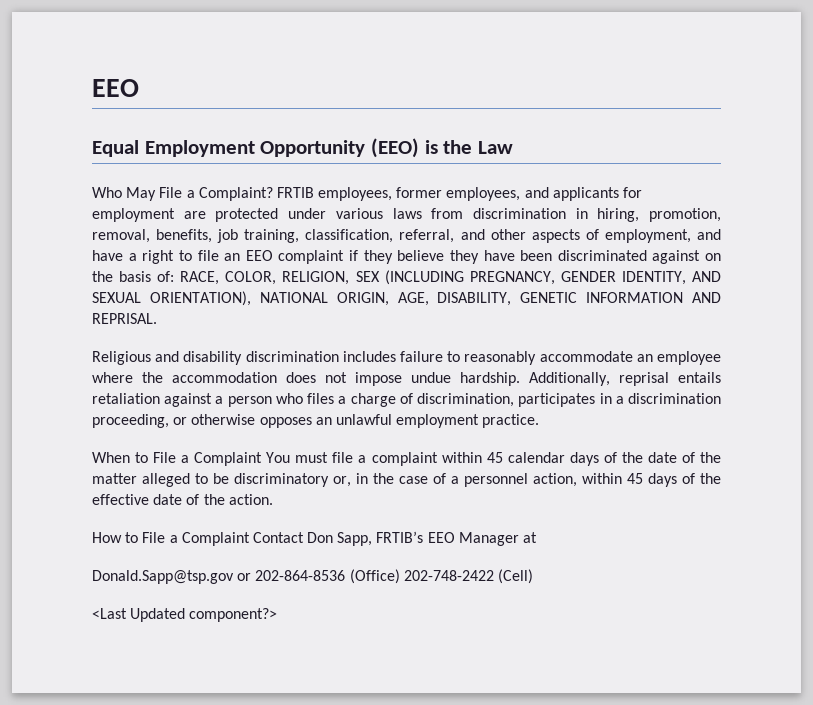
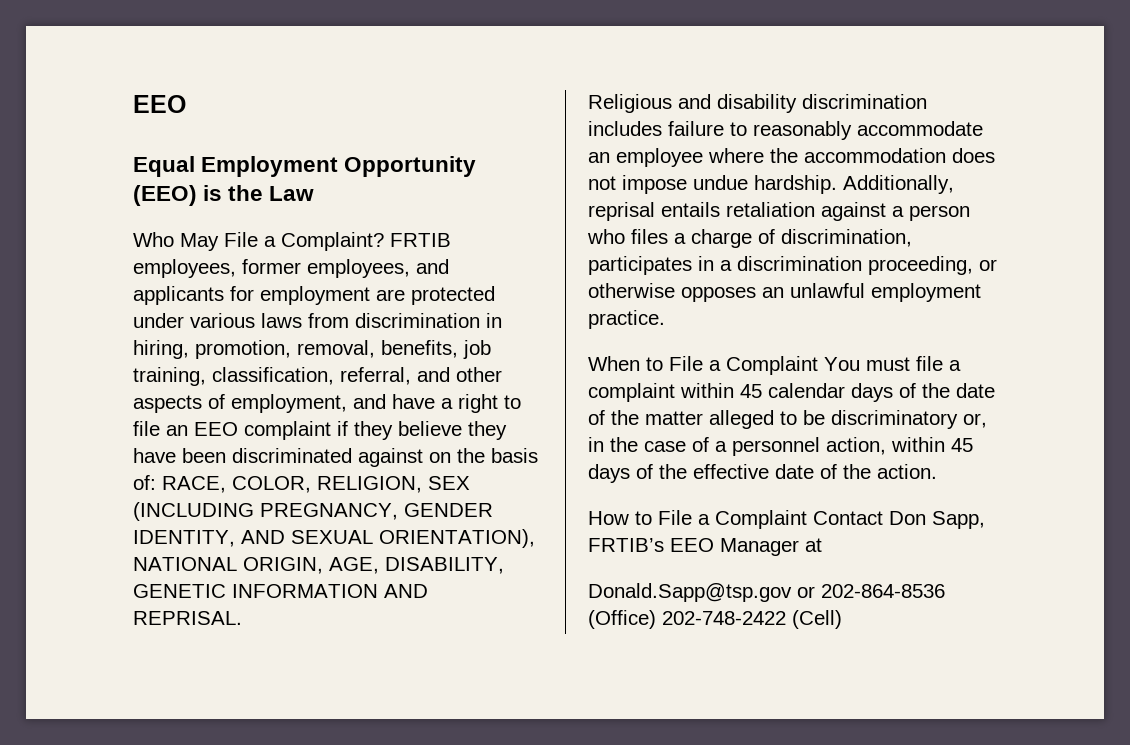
- <Last Updated component?>

